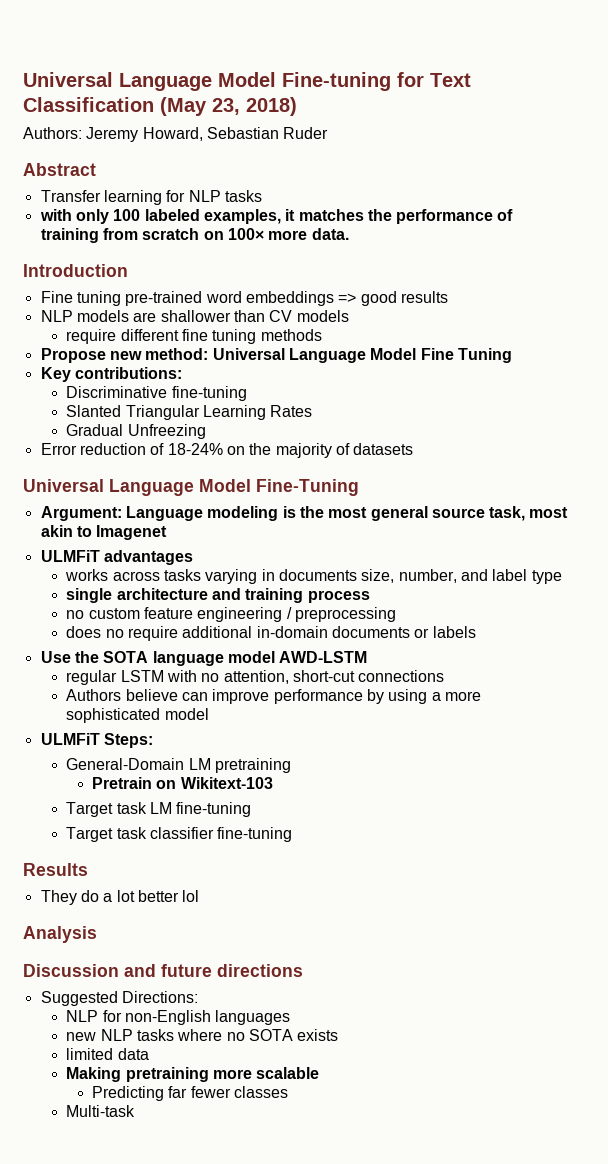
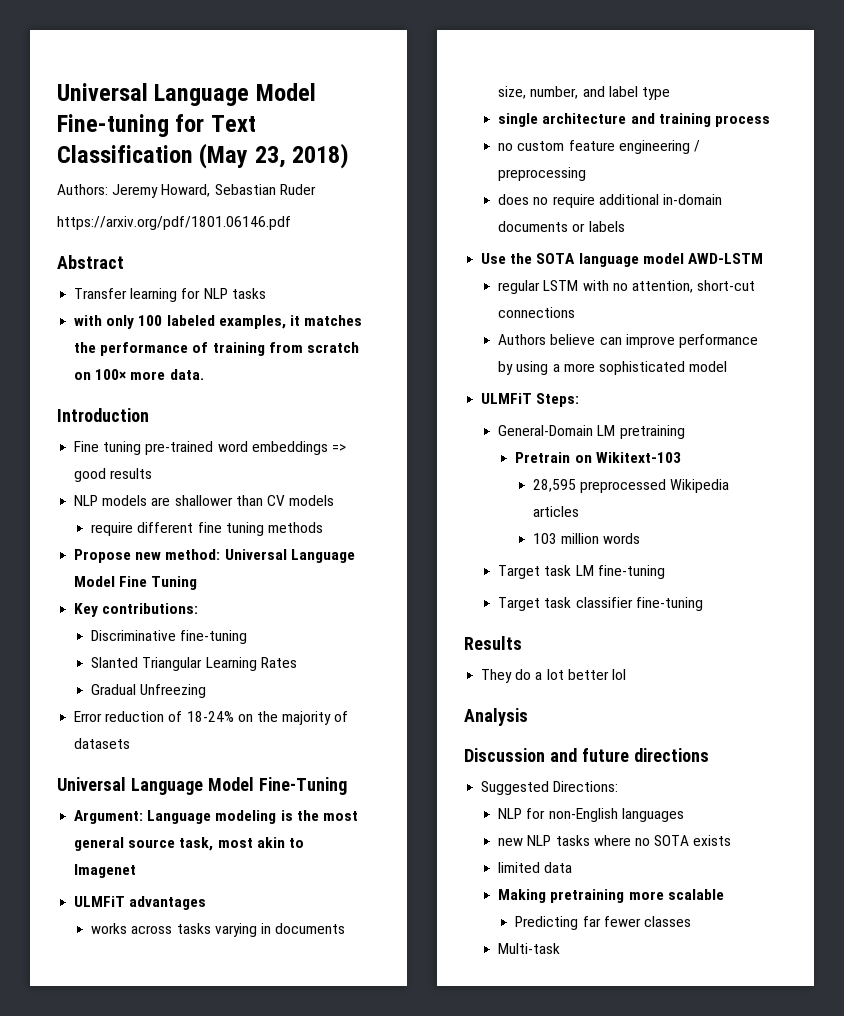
+ https://arxiv.org/pdf/1801.06146.pdf
+ 28,595 preprocessed Wikipedia articles
+ 103 million words

